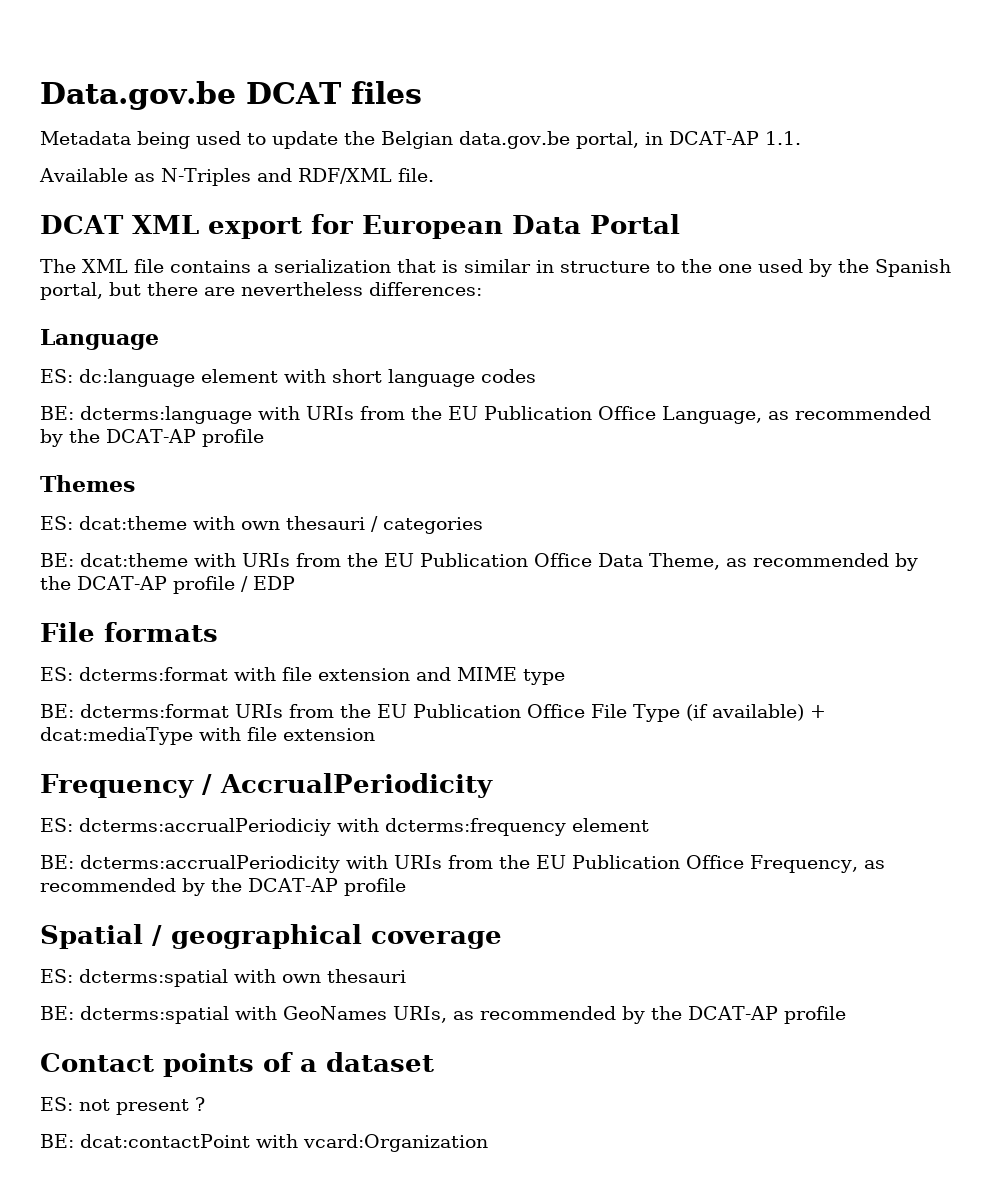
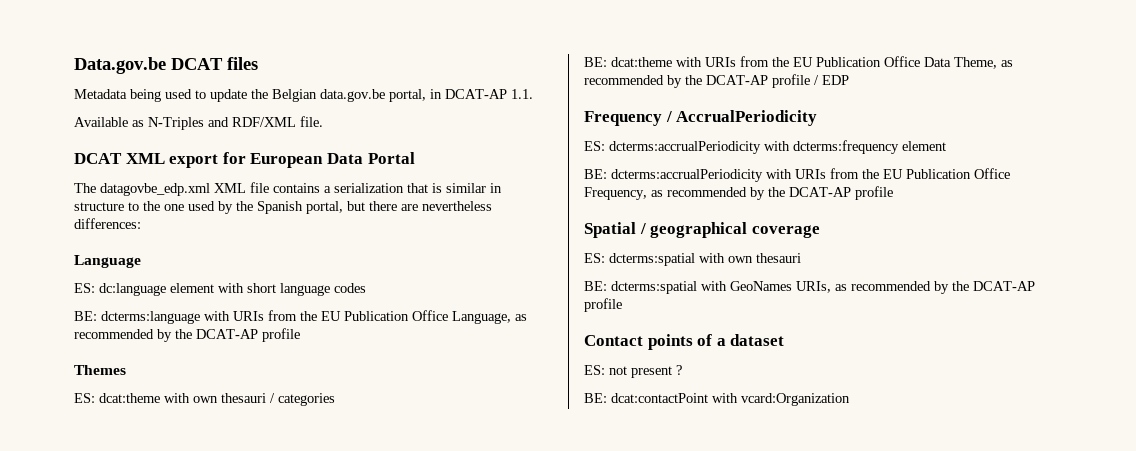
- The XML file contains a serialization that is similar in structure to the one used by the Spanish portal, but there are nevertheless differences:
+ The datagovbe_edp.xml XML file contains a serialization that is similar in structure to the one used by the Spanish portal, but there are nevertheless differences:
- File formats
- ES: dcterms:format with file extension and MIME type
- BE: dcterms:format URIs from the EU Publication Office File Type (if available) + dcat:mediaType with file extension
- ES: dcterms:accrualPeriodiciy with dcterms:frequency element
+ ES: dcterms:accrualPeriodicity with dcterms:frequency element

